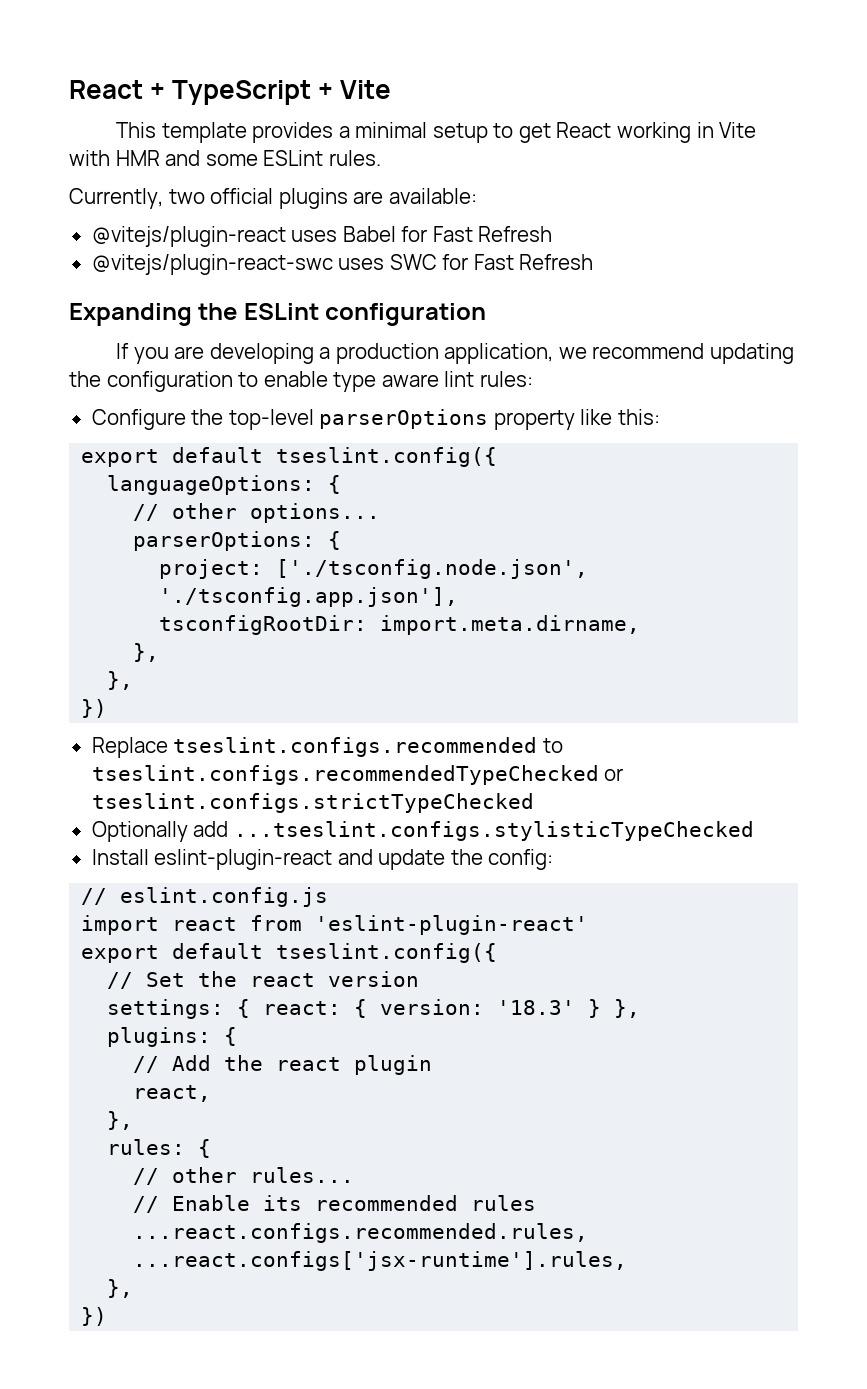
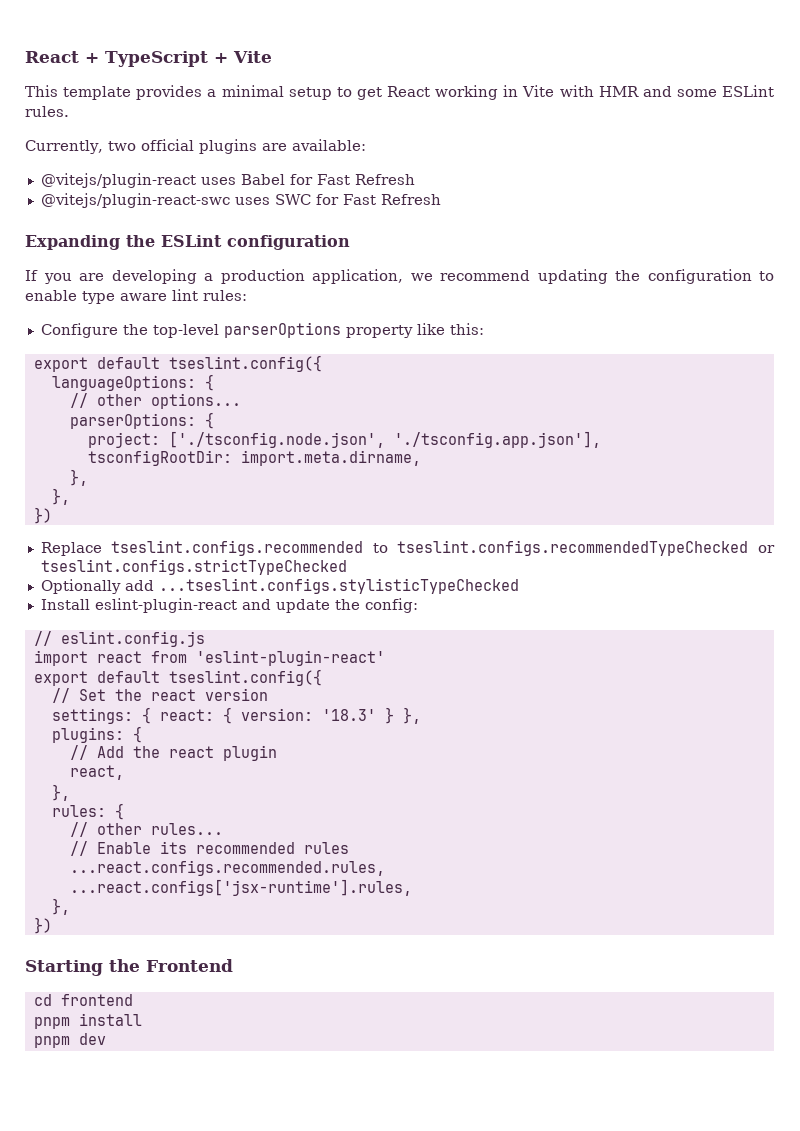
+ Starting the Frontend
+ cd frontend
+ pnpm install
+ pnpm dev

